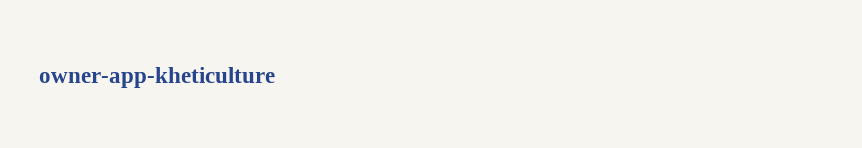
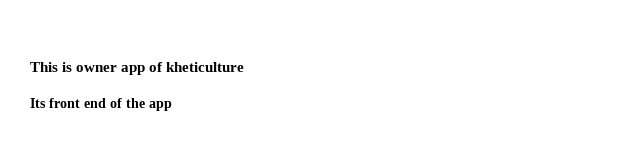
- owner-app-kheticulture
+ This is owner app of kheticulture
+ Its front end of the app

